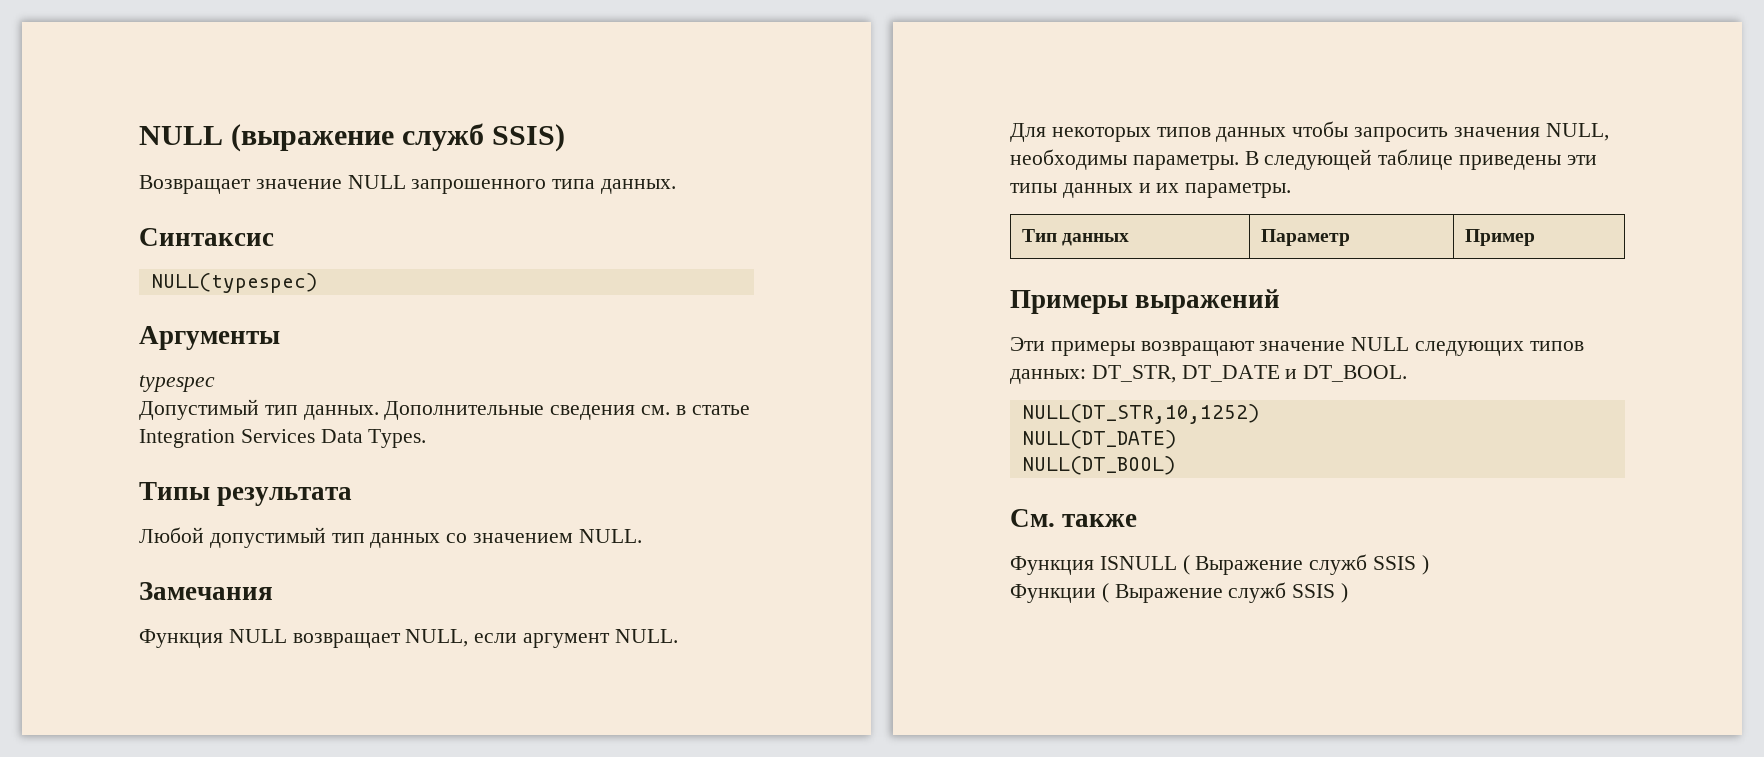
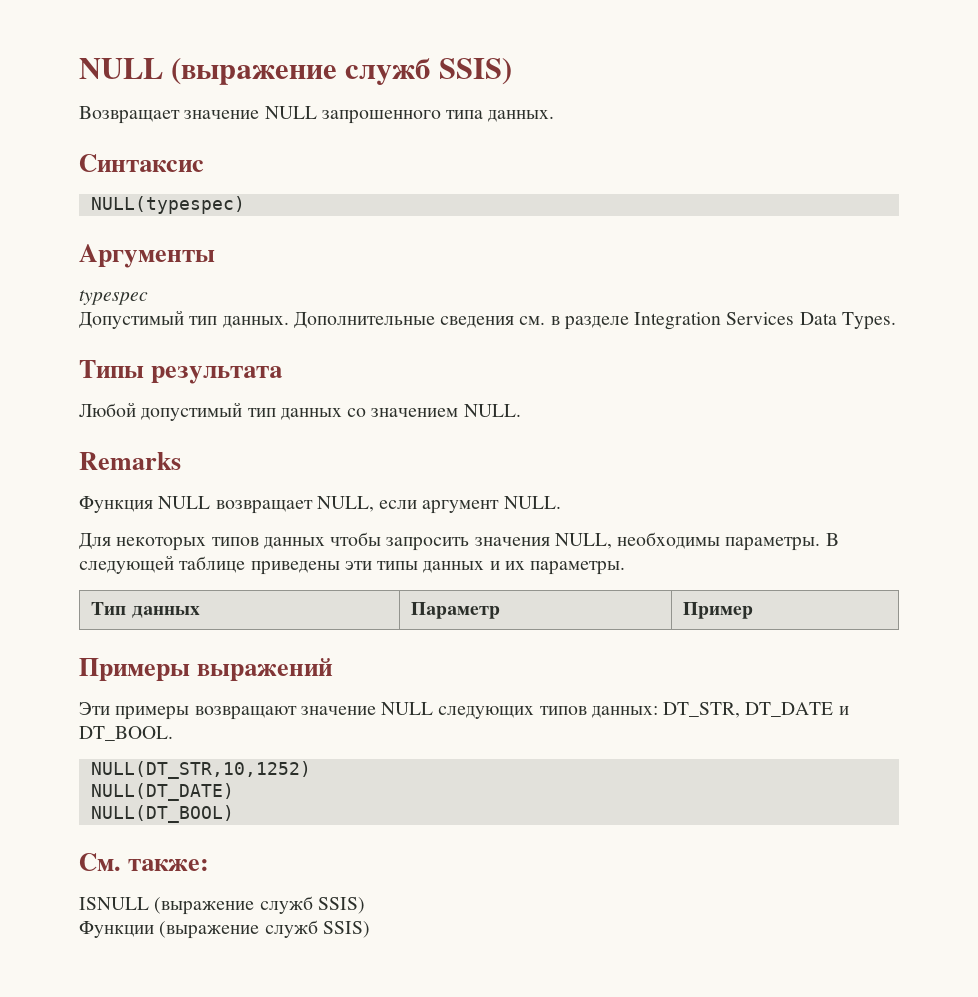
- Дополнительные сведения см. в статье Integration Services Data Types.
+ Дополнительные сведения см. в разделе Integration Services Data Types.
- Замечания
+ Remarks
- См. также
- Функция ISNULL ( Выражение служб SSIS )
- Функции ( Выражение служб SSIS )
+ См. также:
+ ISNULL (выражение служб SSIS)
+ Функции (выражение служб SSIS)

